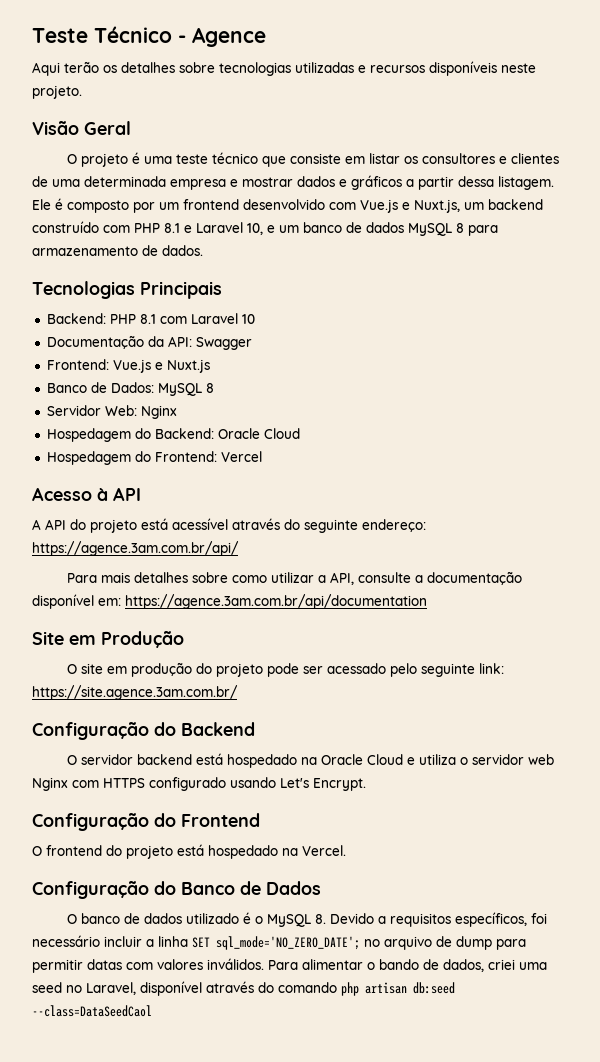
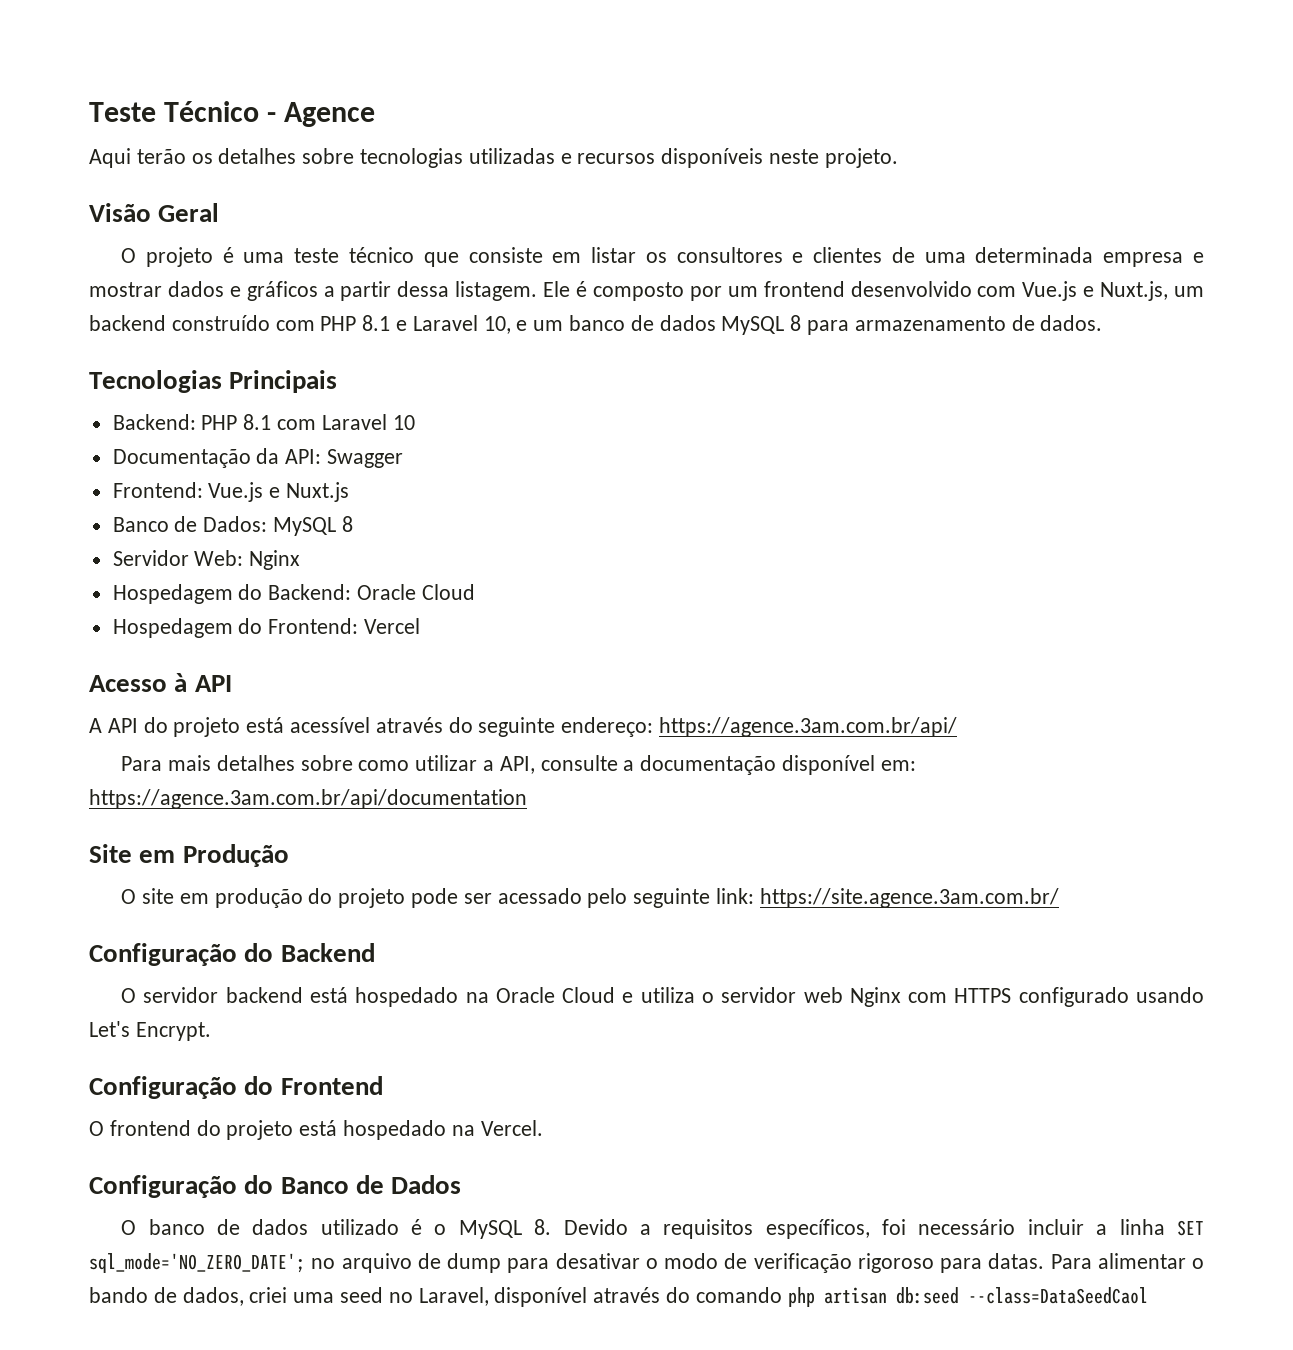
- O banco de dados utilizado é o MySQL 8. Devido a requisitos específicos, foi necessário incluir a linha SET sql_mode='NO_ZERO_DATE'; no arquivo de dump para permitir datas com valores inválidos.
+ O banco de dados utilizado é o MySQL 8. Devido a requisitos específicos, foi necessário incluir a linha SET sql_mode='NO_ZERO_DATE'; no arquivo de dump para desativar o modo de verificação rigoroso para datas.

